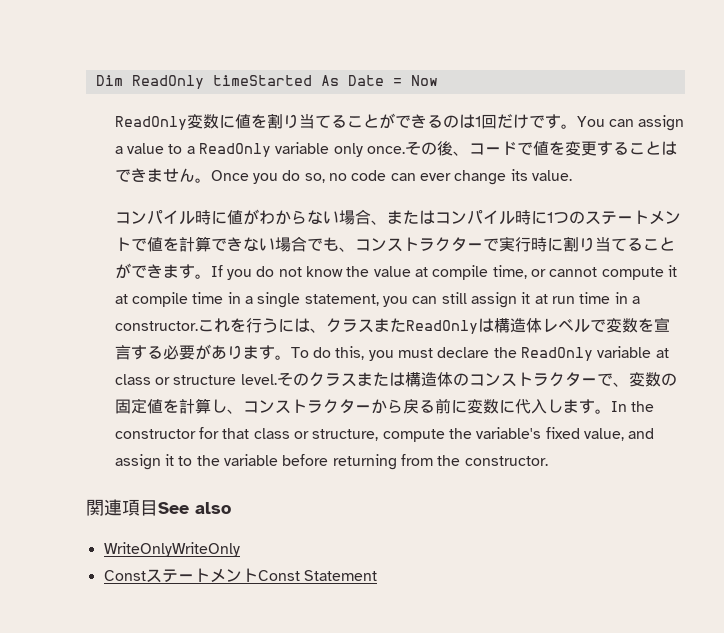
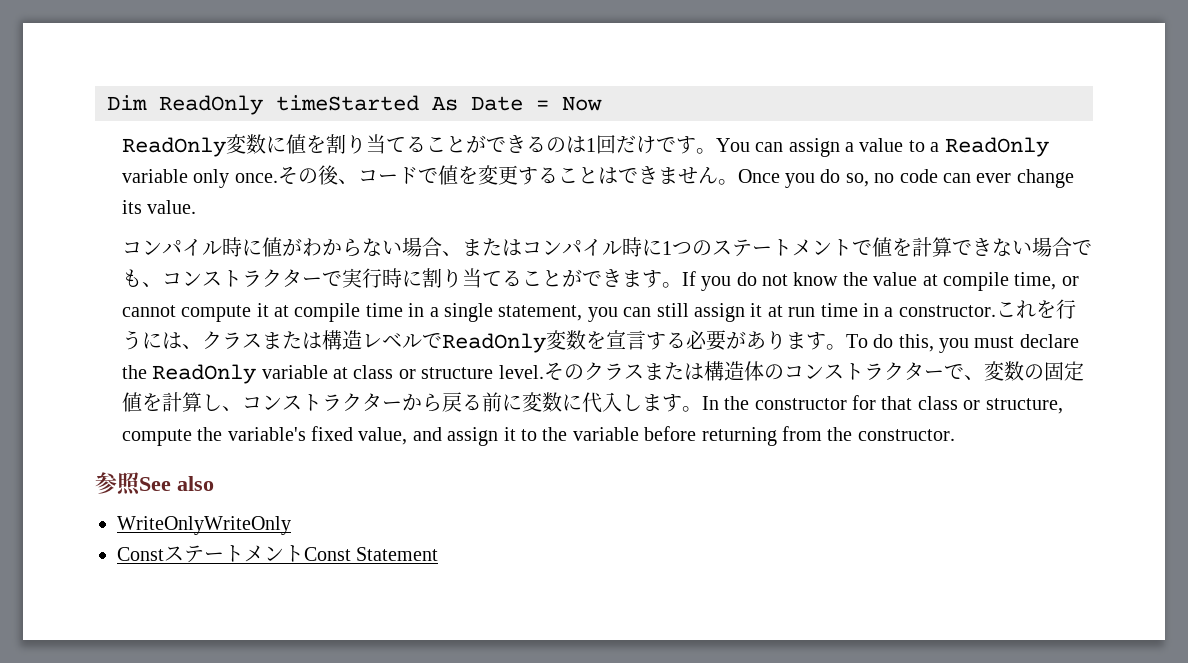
- これを行うには、クラスまたReadOnlyは構造体レベルで変数を宣言する必要があります。
+ これを行うには、クラスまたは構造レベルでReadOnly変数を宣言する必要があります。
- 関連項目See also
+ 参照See also

